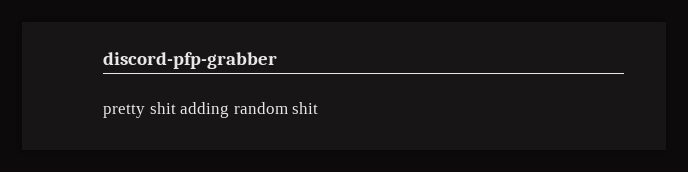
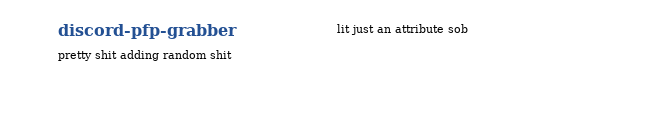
+ lit just an attribute sob

